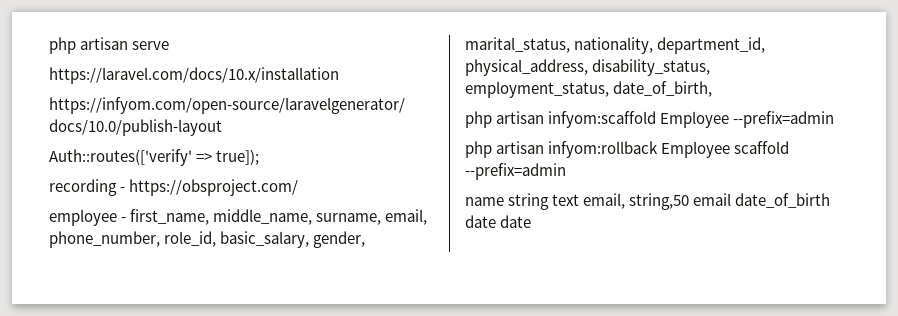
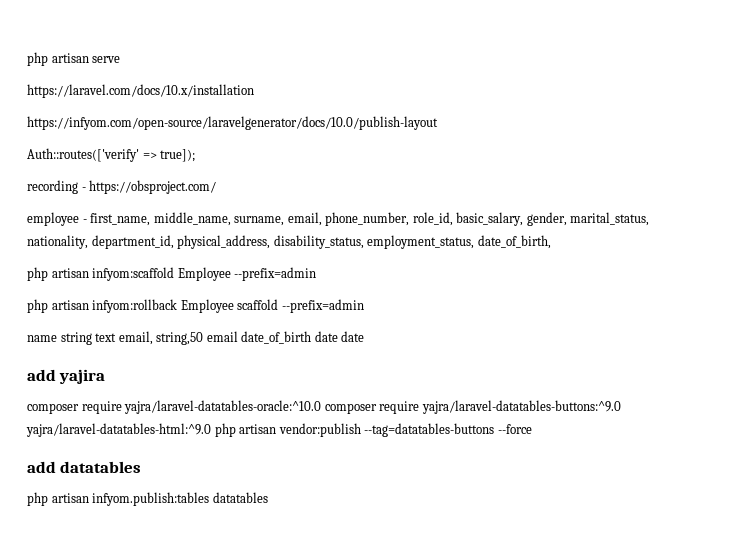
+ add yajira
+ composer require yajra/laravel-datatables-oracle:^10.0 composer require yajra/laravel-datatables-buttons:^9.0 yajra/laravel-datatables-html:^9.0 php artisan vendor:publish --tag=datatables-buttons --force
+ add datatables
+ php artisan infyom.publish:tables datatables

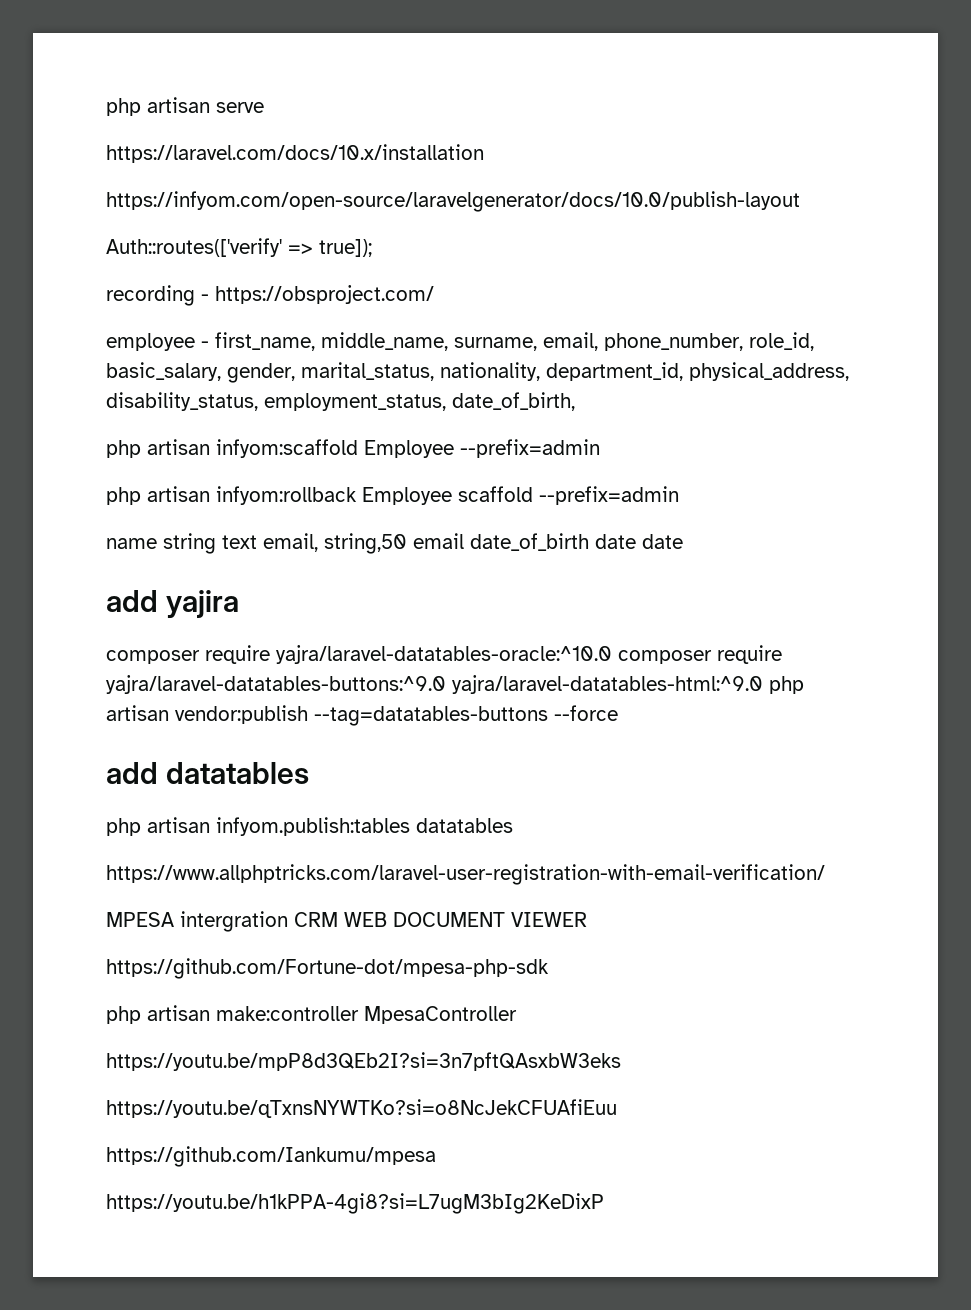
+ https://www.allphptricks.com/laravel-user-registration-with-email-verification/
+ MPESA intergration CRM WEB DOCUMENT VIEWER
+ https://github.com/Fortune-dot/mpesa-php-sdk
+ php artisan make:controller MpesaController
+ https://youtu.be/mpP8d3QEb2I?si=3n7pftQAsxbW3eks
+ https://youtu.be/qTxnsNYWTKo?si=o8NcJekCFUAfiEuu
+ https://github.com/Iankumu/mpesa
+ https://youtu.be/h1kPPA-4gi8?si=L7ugM3bIg2KeDixP

